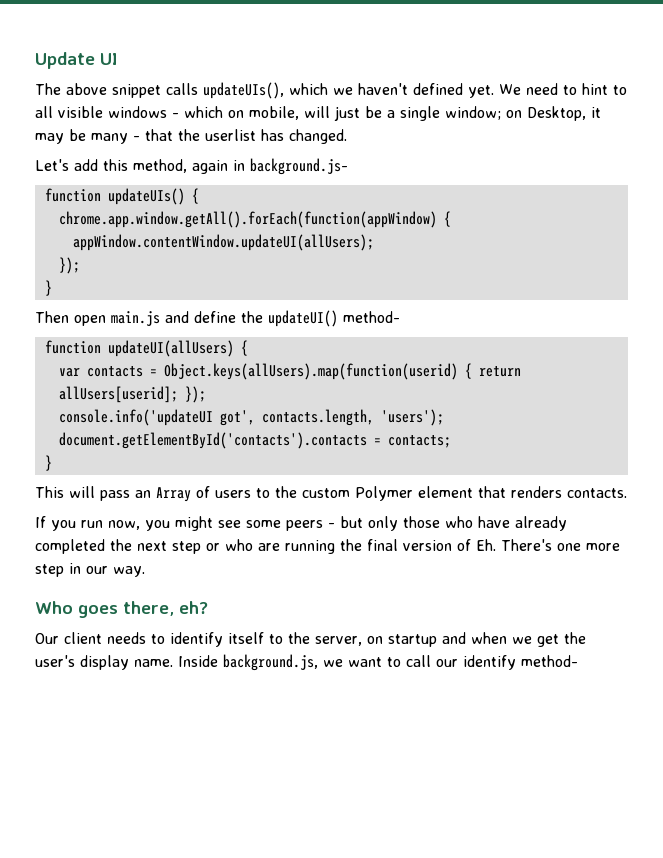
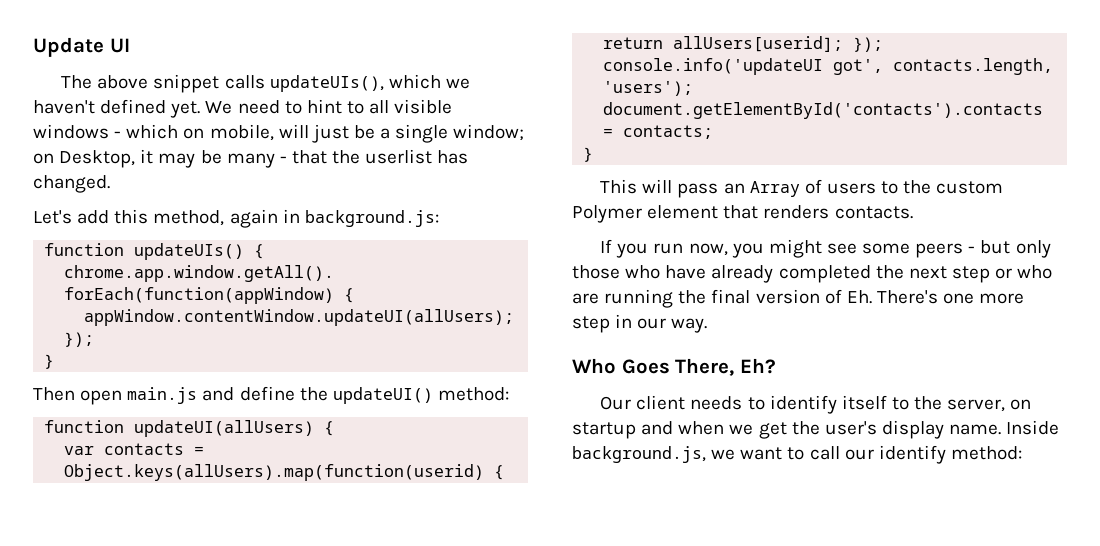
- Let's add this method, again in background.js-
+ Let's add this method, again in background.js:
- Then open main.js and define the updateUI() method-
+ Then open main.js and define the updateUI() method:
- Who goes there, eh?
+ Who Goes There, Eh?
- Inside background.js, we want to call our identify method-
+ Inside background.js, we want to call our identify method:

